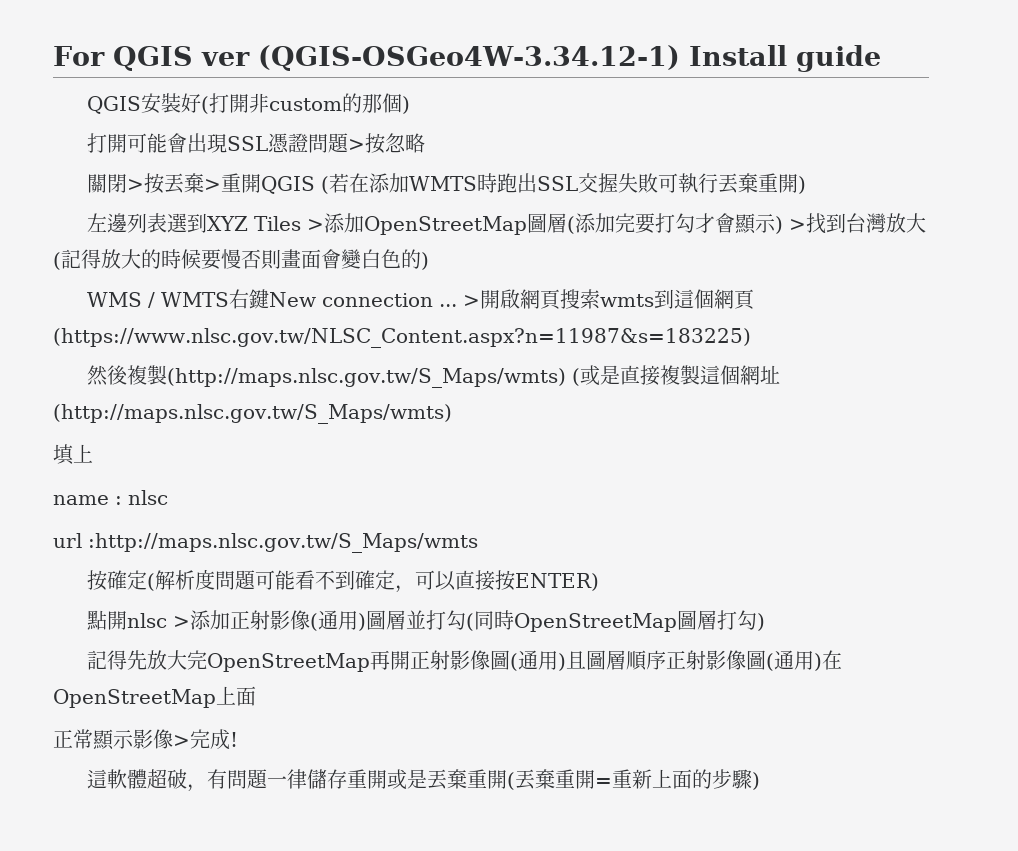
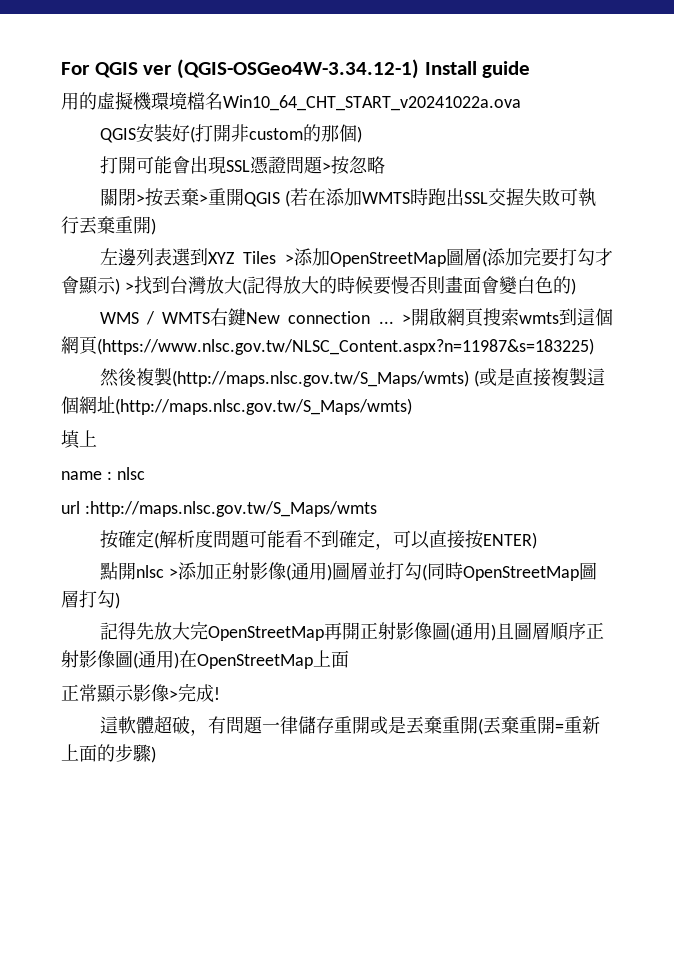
+ 用的虛擬機環境檔名Win10_64_CHT_START_v20241022a.ova

